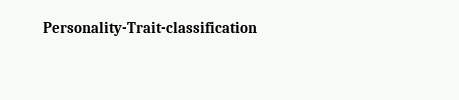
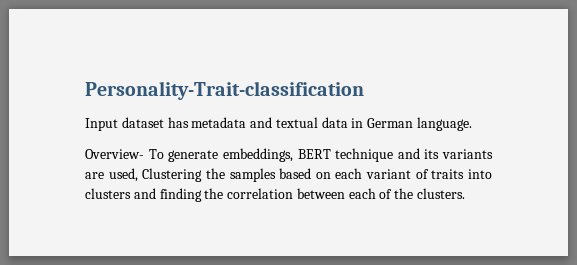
+ Input dataset has metadata and textual data in German language.
+ Overview- To generate embeddings, BERT technique and its variants are used, Clustering the samples based on each variant of traits into clusters and finding the correlation between each of the clusters.

